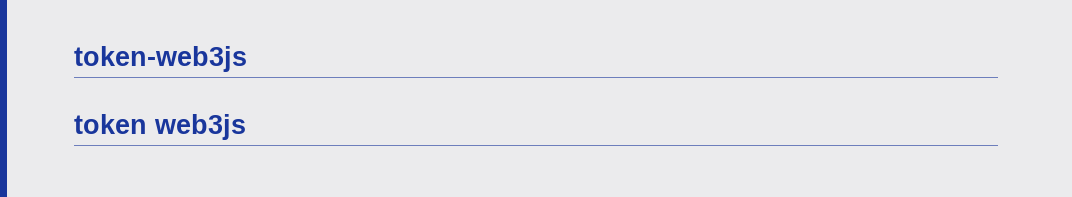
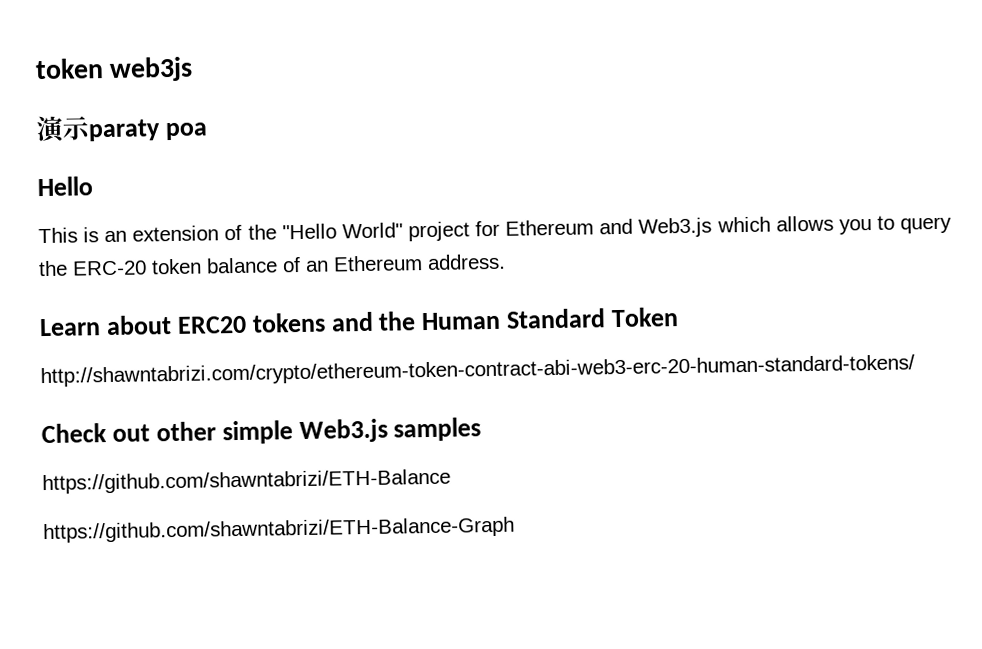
- token-web3js
+ 演示paraty poa
+ Hello
+ This is an extension of the "Hello World" project for Ethereum and Web3.js which allows you to query the ERC-20 token balance of an Ethereum address.
+ Learn about ERC20 tokens and the Human Standard Token
+ http://shawntabrizi.com/crypto/ethereum-token-contract-abi-web3-erc-20-human-standard-tokens/
+ Check out other simple Web3.js samples
+ https://github.com/shawntabrizi/ETH-Balance
+ https://github.com/shawntabrizi/ETH-Balance-Graph

